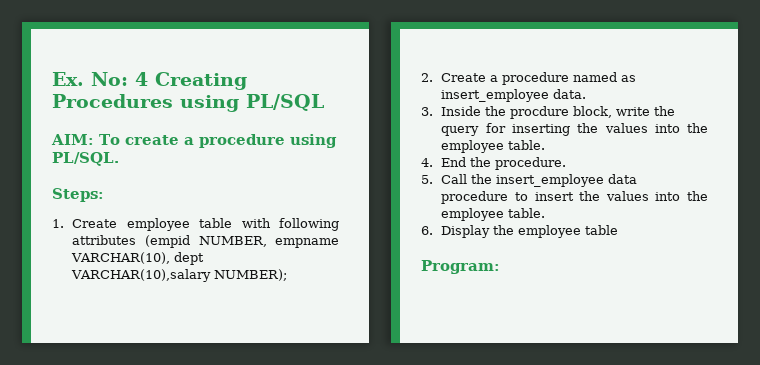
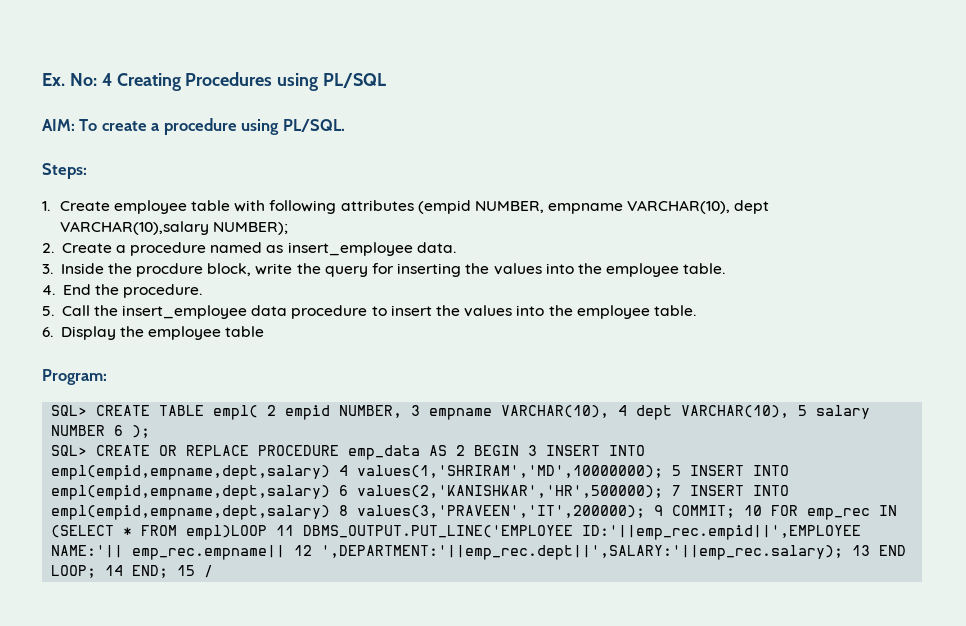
+ SQL> CREATE TABLE empl( 2 empid NUMBER, 3 empname VARCHAR(10), 4 dept VARCHAR(10), 5 salary NUMBER 6 );
+ SQL> CREATE OR REPLACE PROCEDURE emp_data AS 2 BEGIN 3 INSERT INTO empl(empid,empname,dept,salary) 4 values(1,'SHRIRAM','MD',10000000); 5 INSERT INTO empl(empid,empname,dept,salary) 6 values(2,'KANISHKAR','HR',500000); 7 INSERT INTO empl(empid,empname,dept,salary) 8 values(3,'PRAVEEN','IT',200000); 9 COMMIT; 10 FOR emp_rec IN (SELECT * FROM empl)LOOP 11 DBMS_OUTPUT.PUT_LINE('EMPLOYEE ID:'||emp_rec.empid||',EMPLOYEE NAME:'|| emp_rec.empname|| 12 ',DEPARTMENT:'||emp_rec.dept||',SALARY:'||emp_rec.salary); 13 END LOOP; 14 END; 15 /

